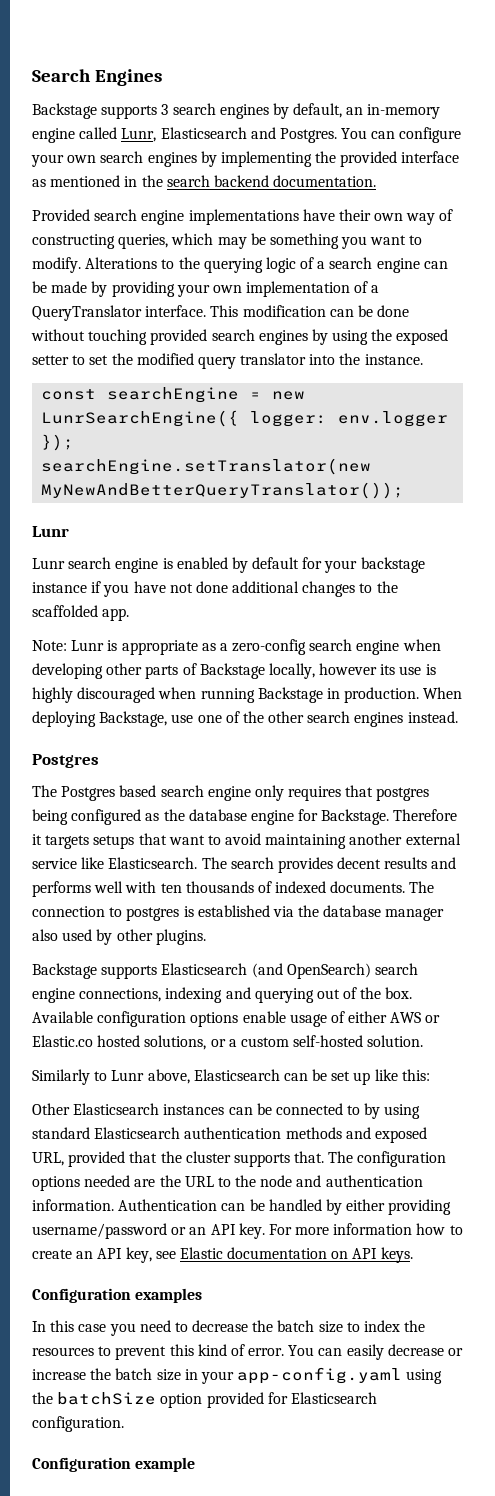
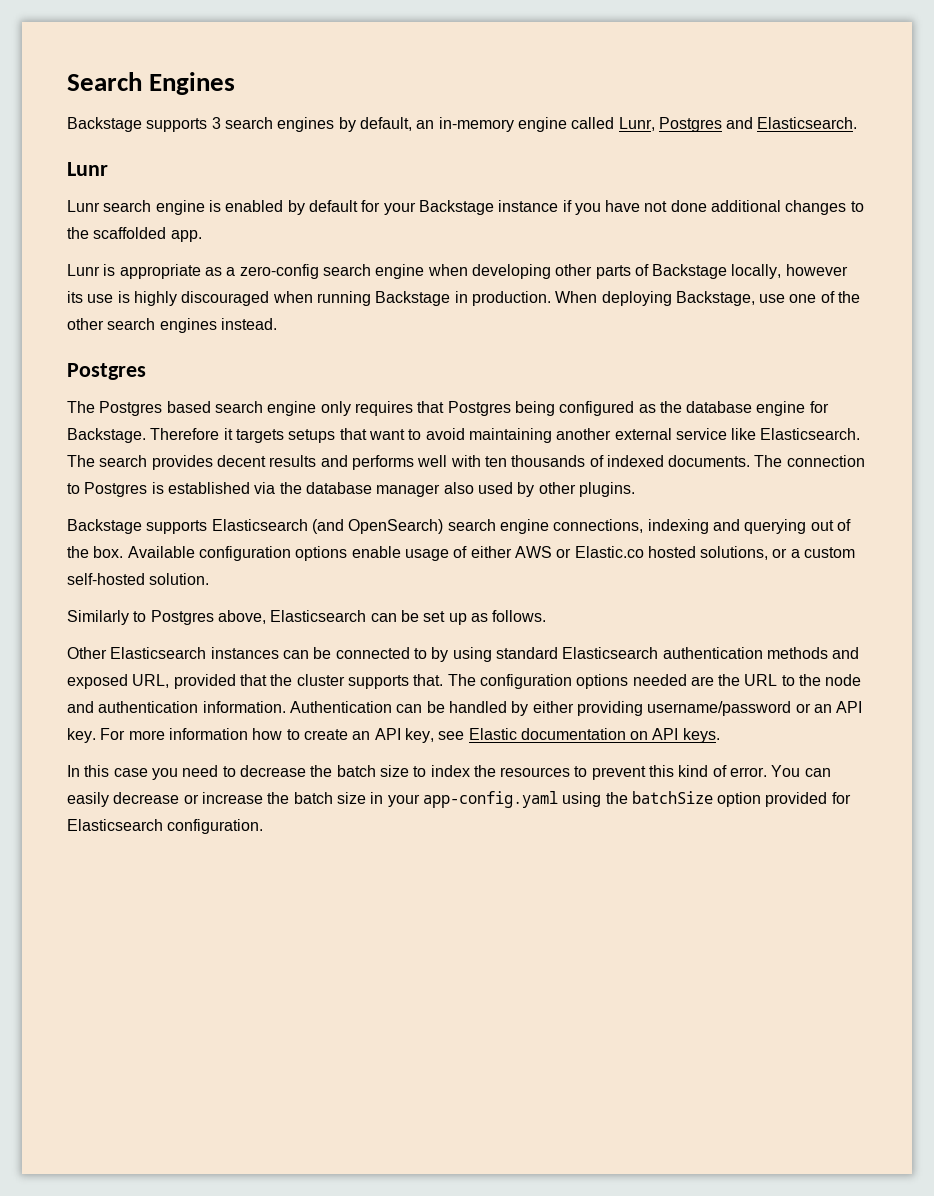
- Backstage supports 3 search engines by default, an in-memory engine called Lunr, Elasticsearch and Postgres. You can configure your own search engines by implementing the provided interface as mentioned in the search backend documentation.
- Provided search engine implementations have their own way of constructing queries, which may be something you want to modify. Alterations to the querying logic of a search engine can be made by providing your own implementation of a QueryTranslator interface. This modification can be done without touching provided search engines by using the exposed setter to set the modified query translator into the instance.
- const searchEngine = new LunrSearchEngine({ logger: env.logger });
- searchEngine.setTranslator(new MyNewAndBetterQueryTranslator());
+ Backstage supports 3 search engines by default, an in-memory engine called Lunr, Postgres and Elasticsearch.
- Lunr search engine is enabled by default for your backstage instance if you have not done additional changes to the scaffolded app.
+ Lunr search engine is enabled by default for your Backstage instance if you have not done additional changes to the scaffolded app.
- Note: Lunr is appropriate as a zero-config search engine when developing other parts of Backstage locally, however its use is highly discouraged when running Backstage in production.
+ Lunr is appropriate as a zero-config search engine when developing other parts of Backstage locally, however its use is highly discouraged when running Backstage in production.
- The Postgres based search engine only requires that postgres being configured as the database engine for Backstage.
+ The Postgres based search engine only requires that Postgres being configured as the database engine for Backstage.
- The connection to postgres is established via the database manager also used by other plugins.
+ The connection to Postgres is established via the database manager also used by other plugins.
- Similarly to Lunr above, Elasticsearch can be set up like this:
+ Similarly to Postgres above, Elasticsearch can be set up as follows.
- Configuration examples
- Configuration example

